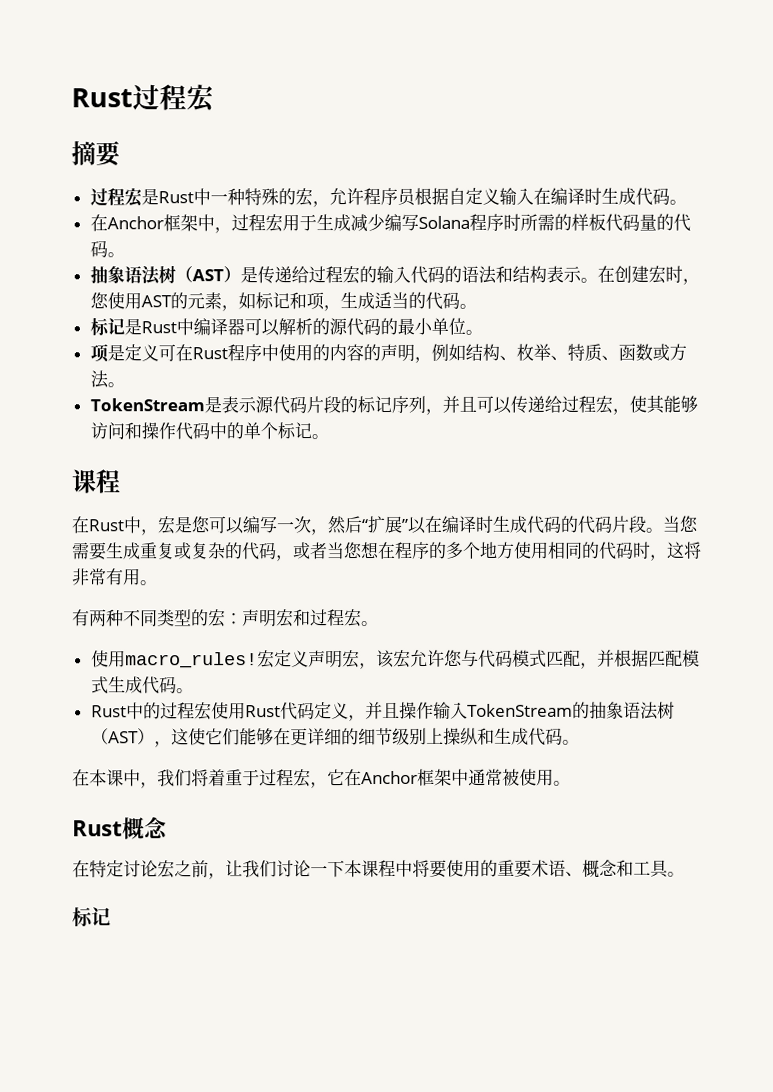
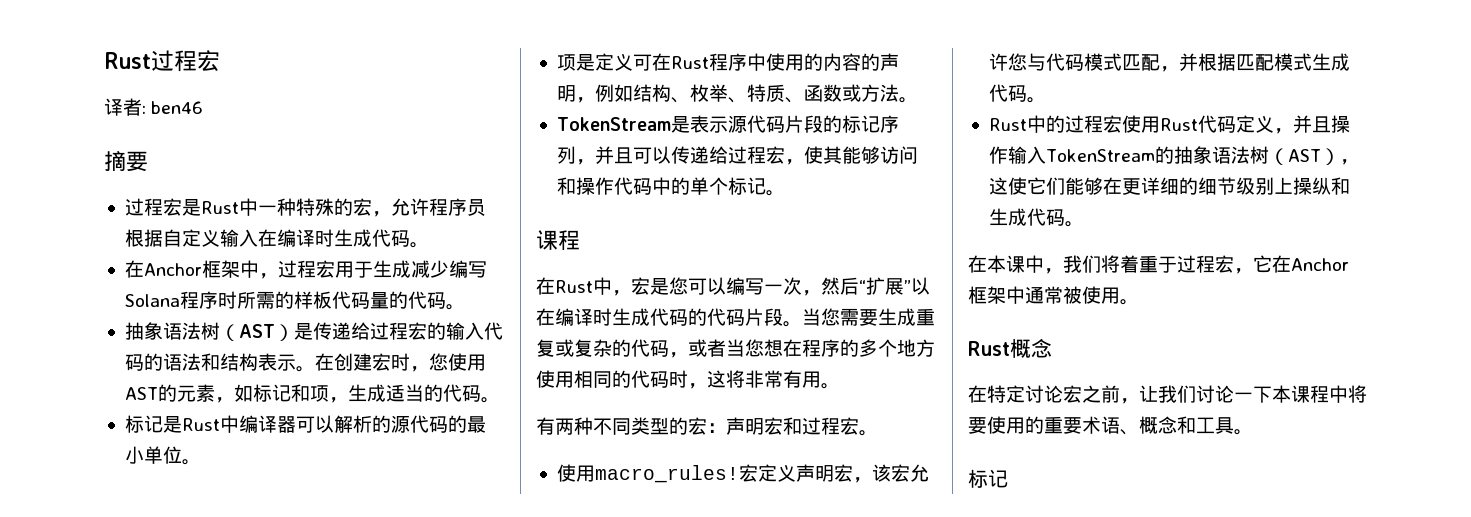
+ 译者: ben46

